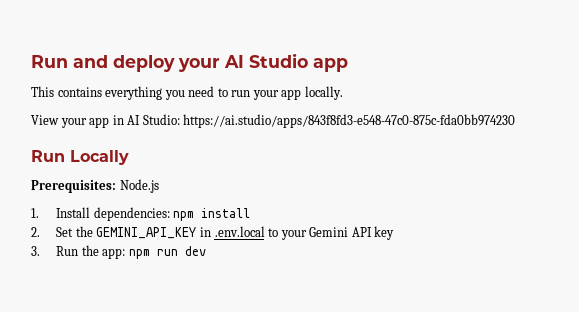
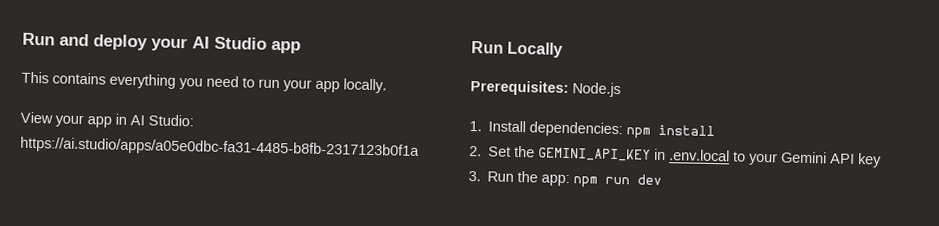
- View your app in AI Studio: https://ai.studio/apps/843f8fd3-e548-47c0-875c-fda0bb974230
+ View your app in AI Studio: https://ai.studio/apps/a05e0dbc-fa31-4485-b8fb-2317123b0f1a

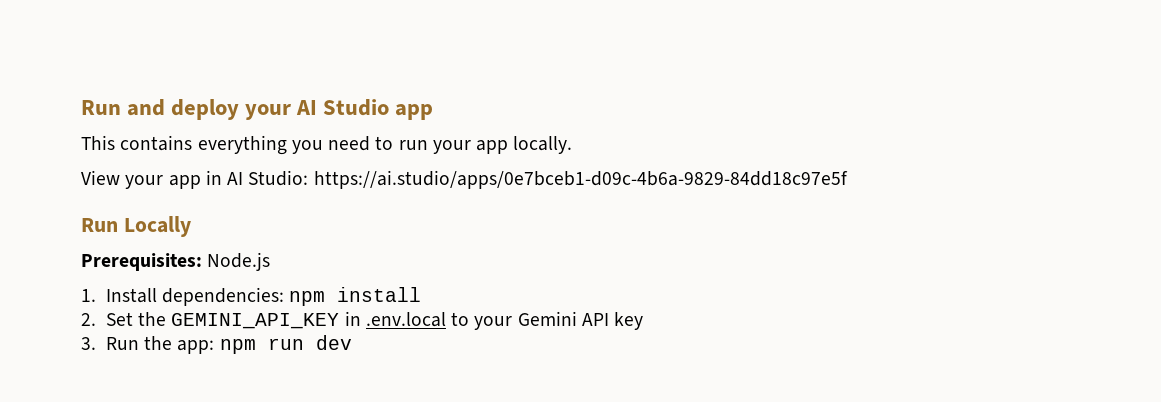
- View your app in AI Studio: https://ai.studio/apps/a05e0dbc-fa31-4485-b8fb-2317123b0f1a
+ View your app in AI Studio: https://ai.studio/apps/0e7bceb1-d09c-4b6a-9829-84dd18c97e5f

